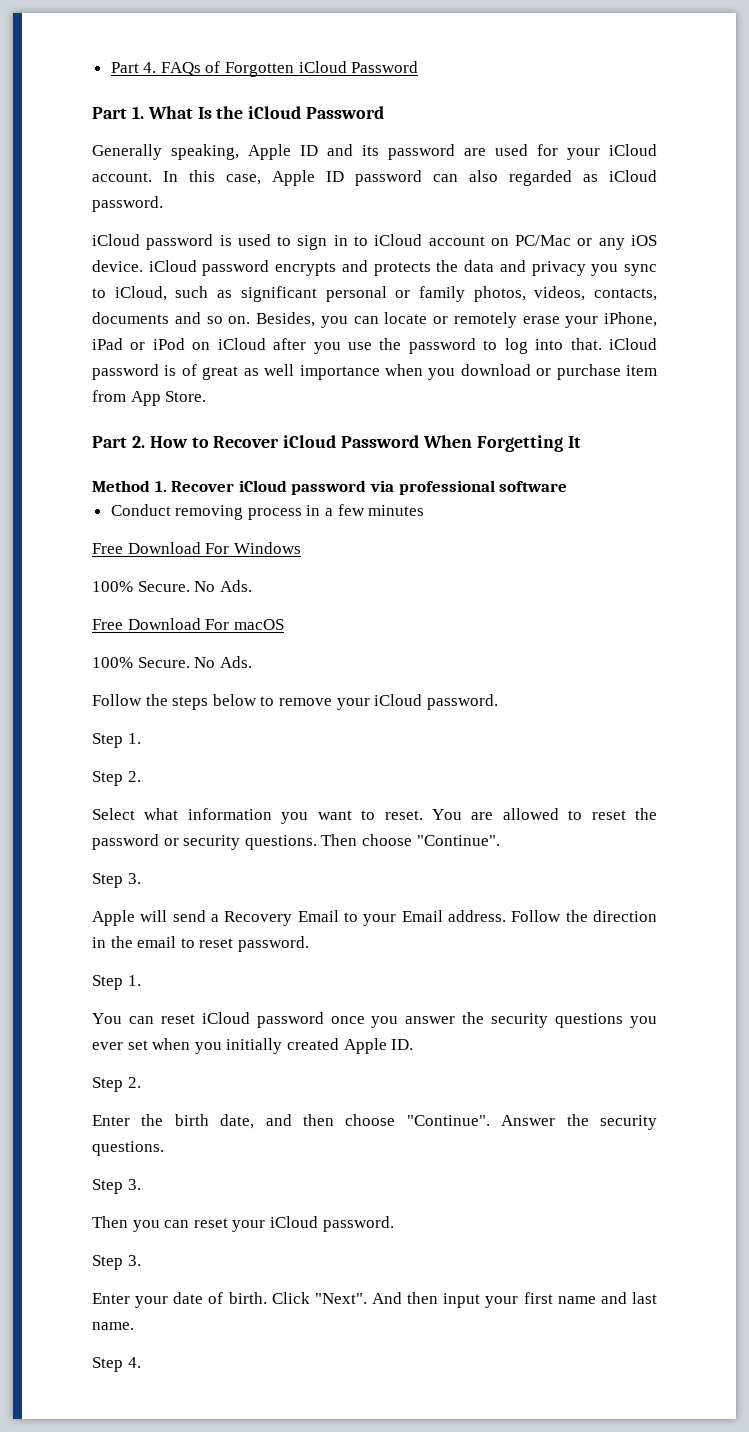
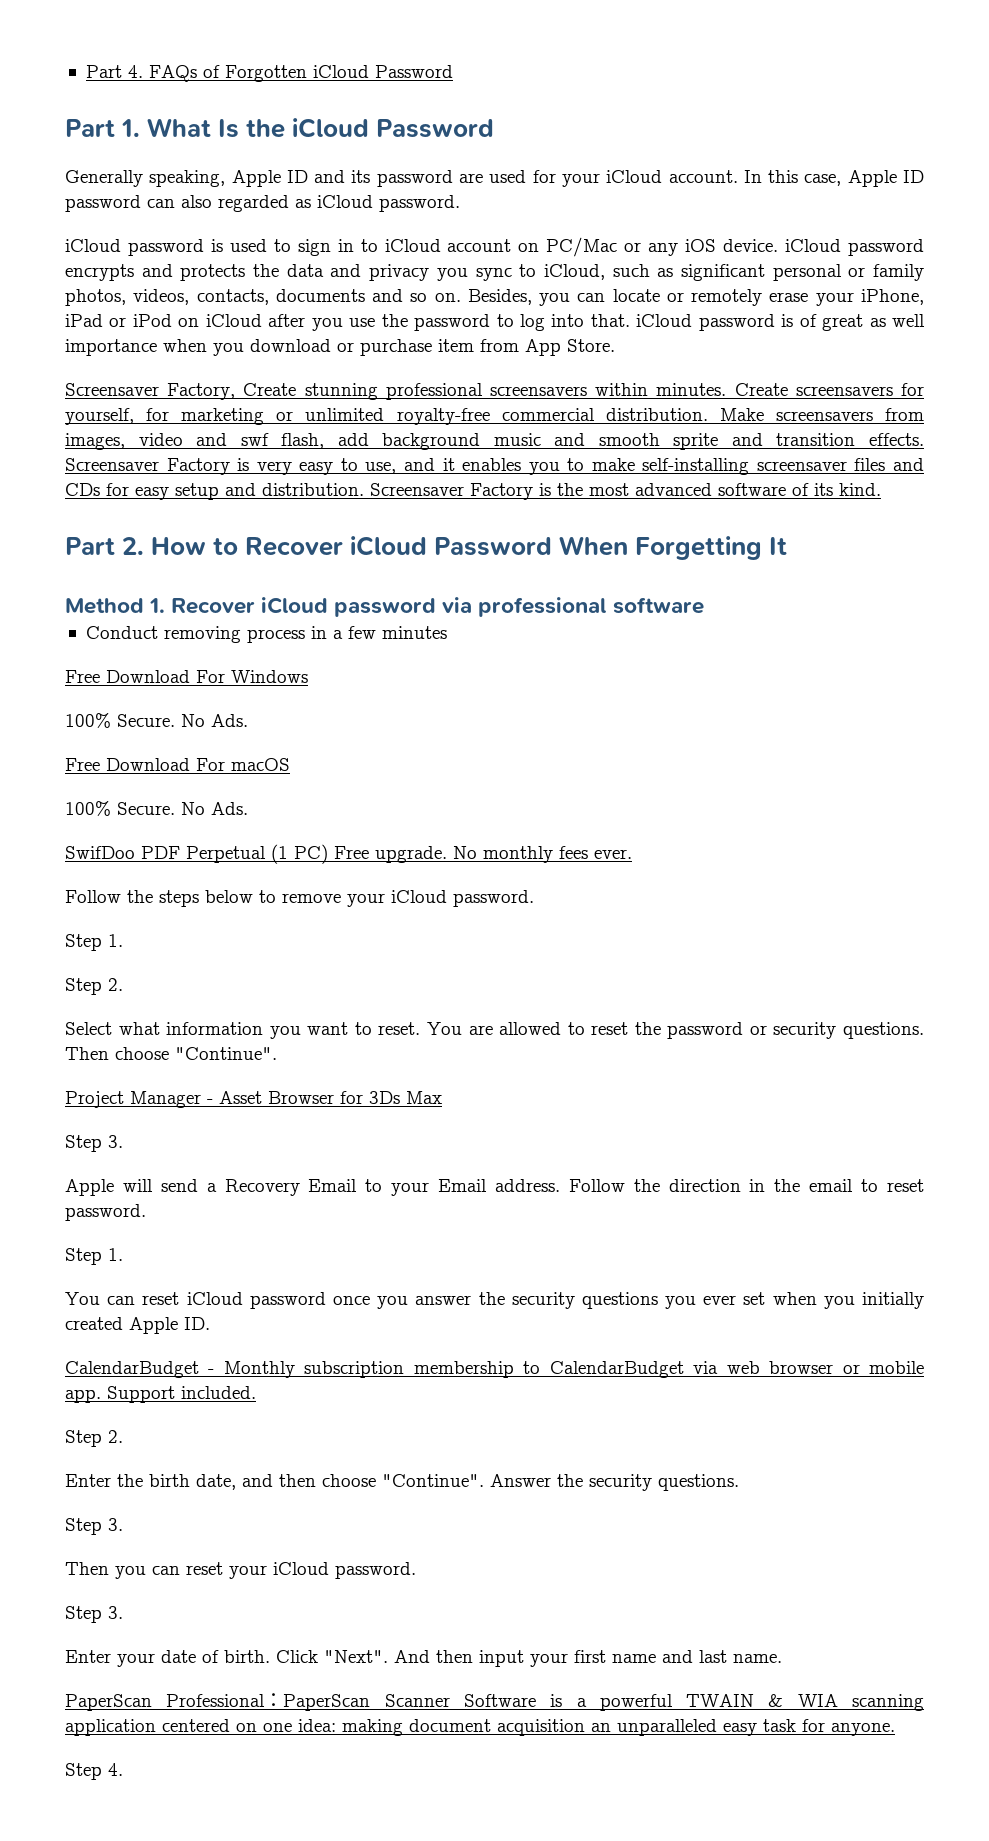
+ Screensaver Factory, Create stunning professional screensavers within minutes. Create screensavers for yourself, for marketing or unlimited royalty-free commercial distribution. Make screensavers from images, video and swf flash, add background music and smooth sprite and transition effects. Screensaver Factory is very easy to use, and it enables you to make self-installing screensaver files and CDs for easy setup and distribution. Screensaver Factory is the most advanced software of its kind.
+ SwifDoo PDF Perpetual (1 PC) Free upgrade. No monthly fees ever.
+ Project Manager - Asset Browser for 3Ds Max
+ CalendarBudget - Monthly subscription membership to CalendarBudget via web browser or mobile app. Support included.
+ PaperScan Professional：PaperScan Scanner Software is a powerful TWAIN & WIA scanning application centered on one idea: making document acquisition an unparalleled easy task for anyone.

